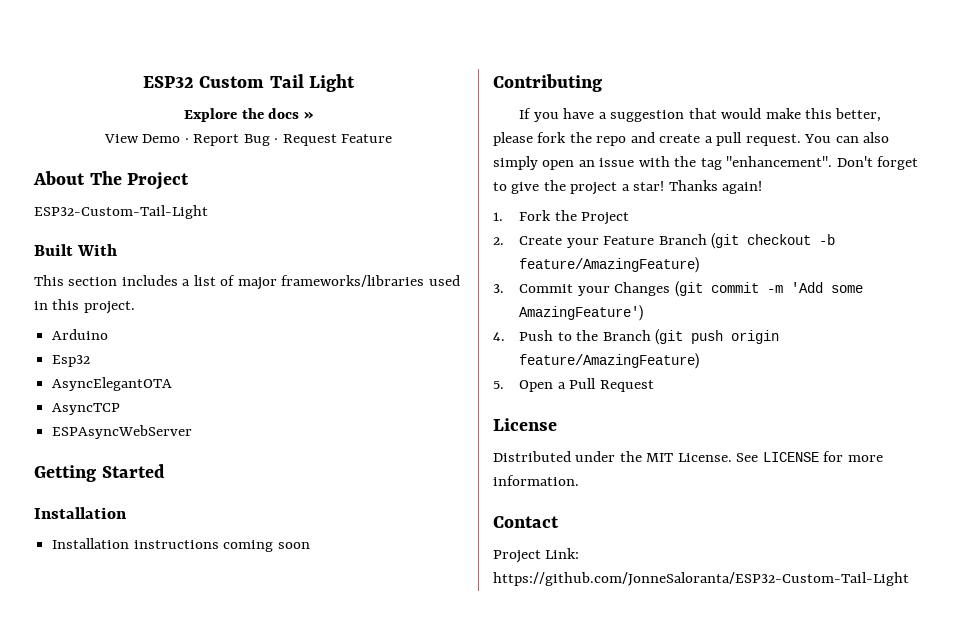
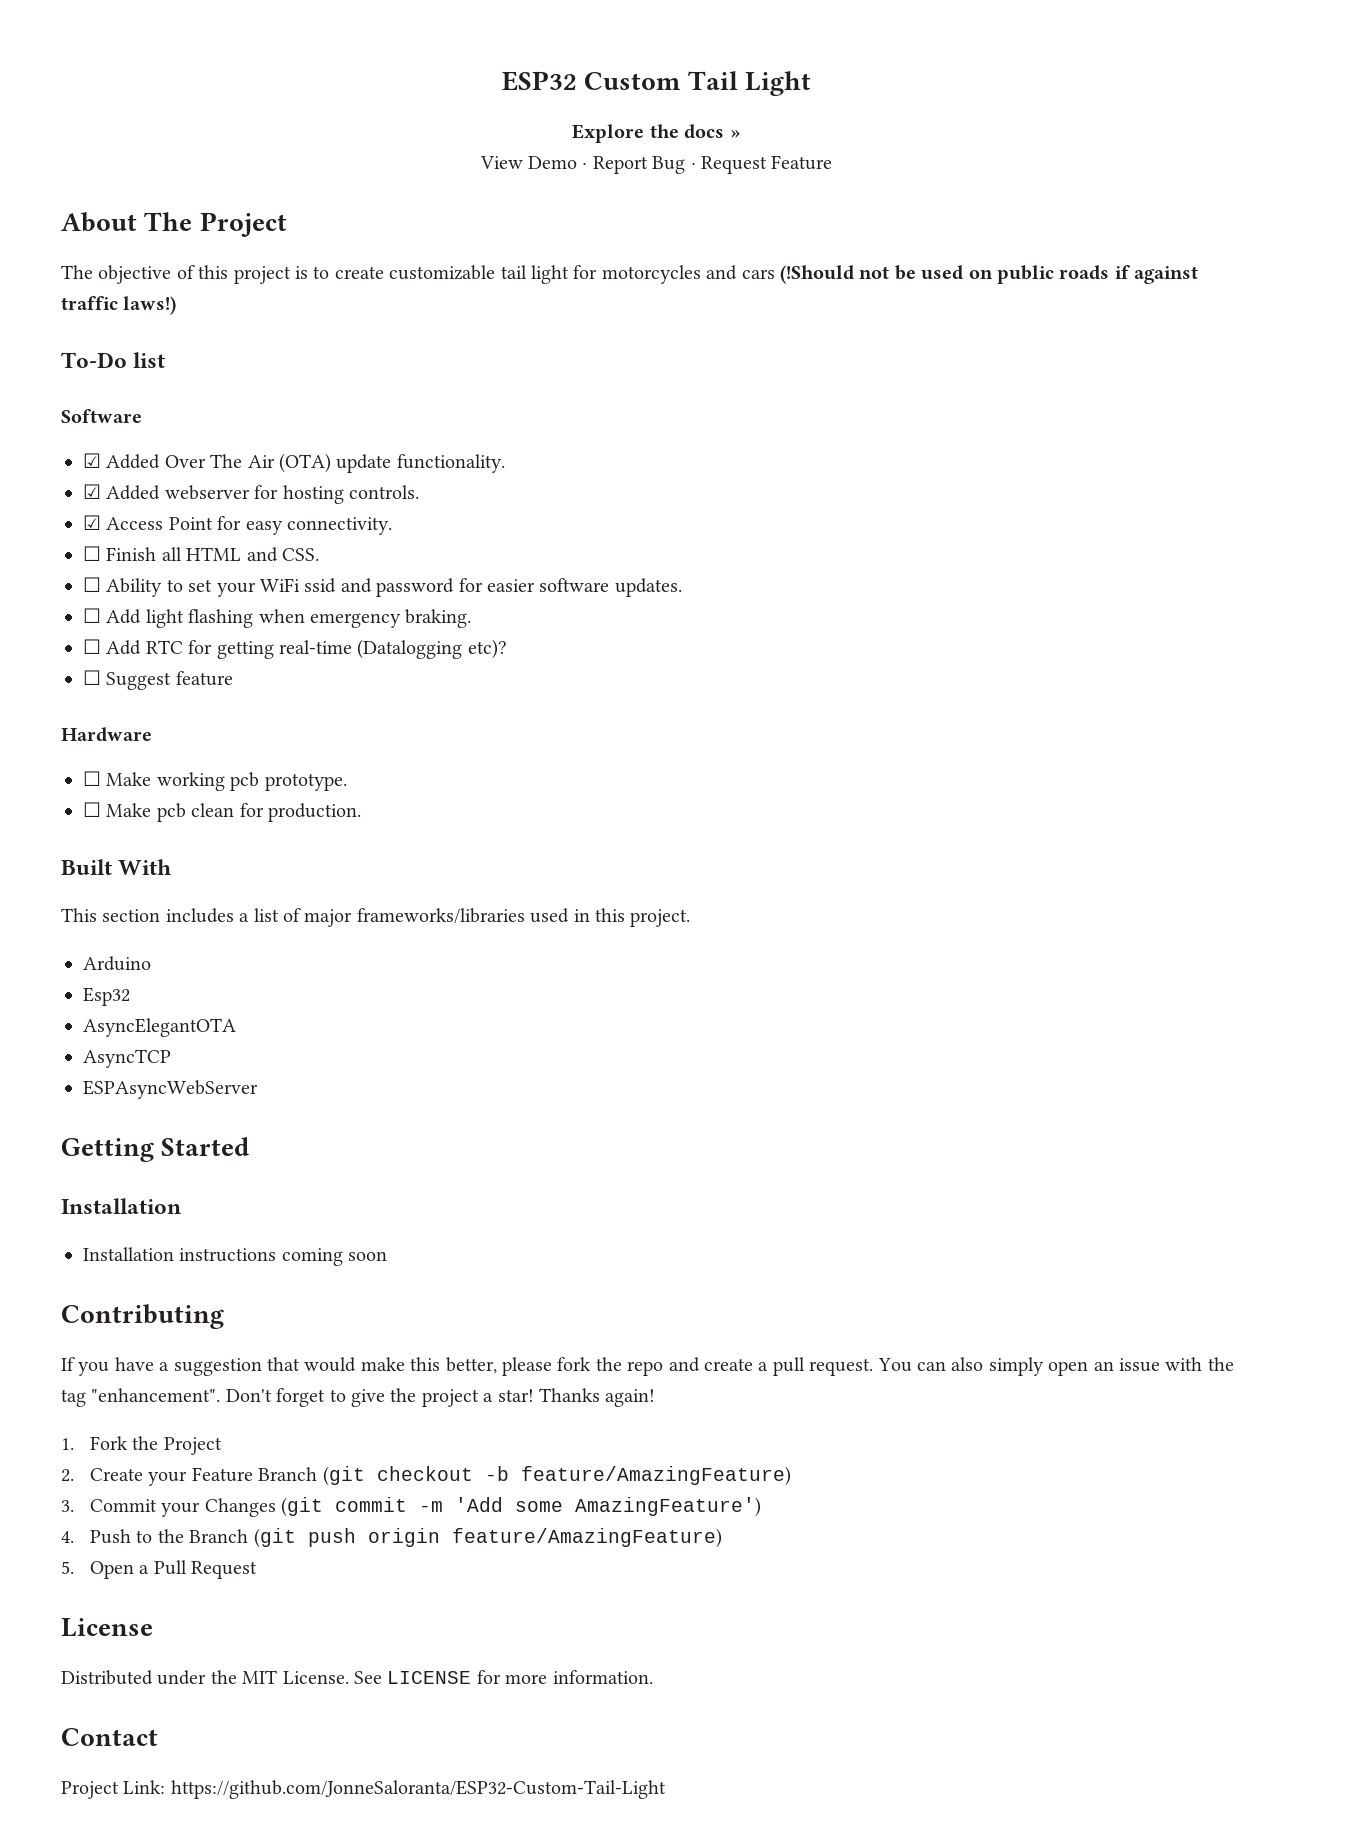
- ESP32-Custom-Tail-Light
+ The objective of this project is to create customizable tail light for motorcycles and cars (!Should not be used on public roads if against traffic laws!)
+ To-Do list
+ Software
+ ☑ Added Over The Air (OTA) update functionality.
+ ☑ Added webserver for hosting controls.
+ ☑ Access Point for easy connectivity.
+ ☐ Finish all HTML and CSS.
+ ☐ Ability to set your WiFi ssid and password for easier software updates.
+ ☐ Add light flashing when emergency braking.
+ ☐ Add RTC for getting real-time (Datalogging etc)?
+ ☐ Suggest feature
+ Hardware
+ ☐ Make working pcb prototype.
+ ☐ Make pcb clean for production.

